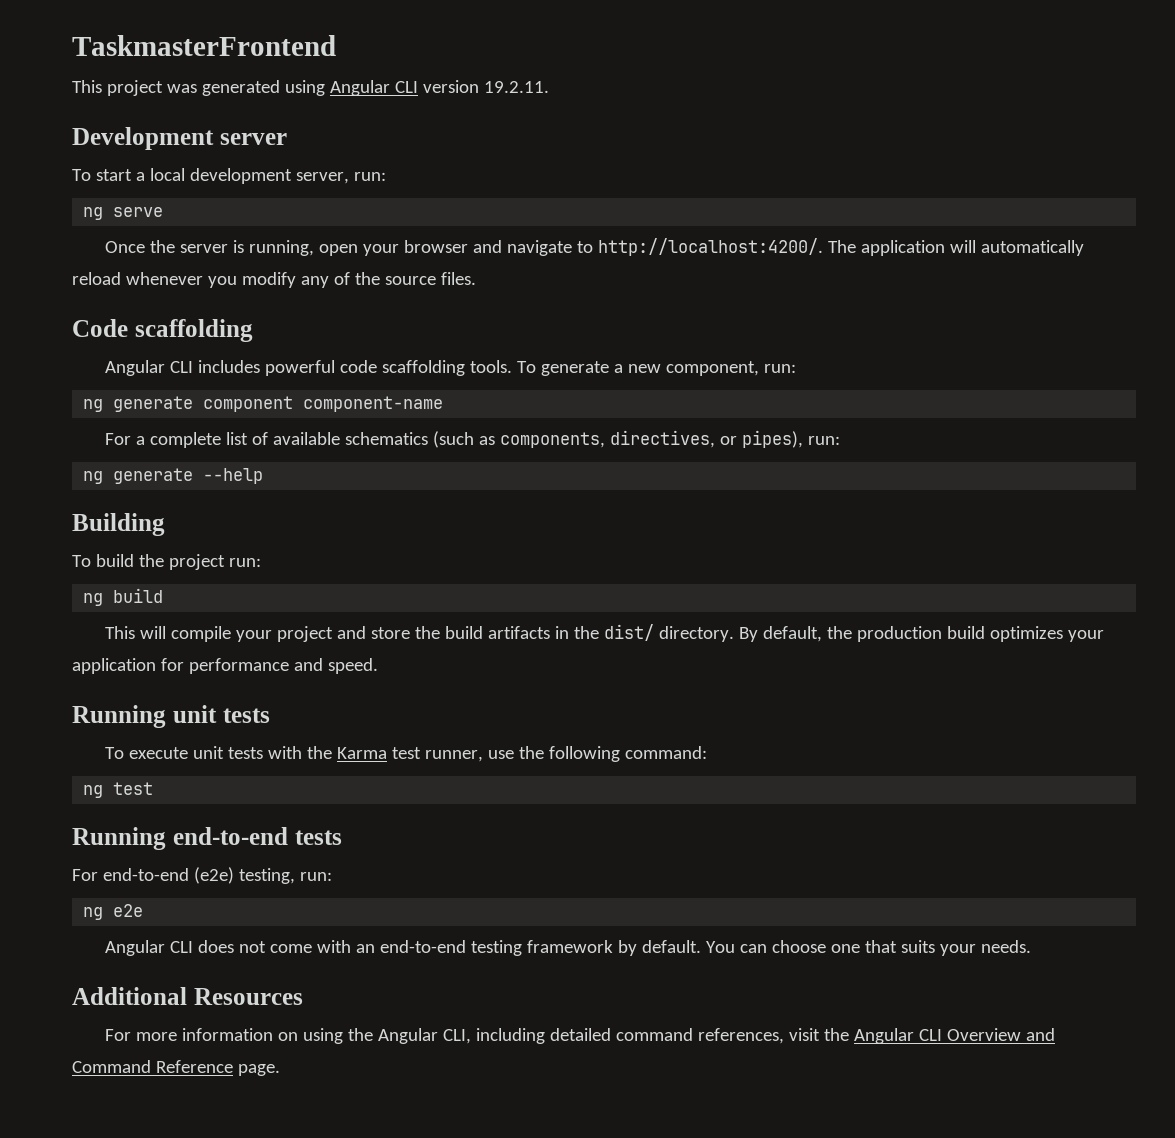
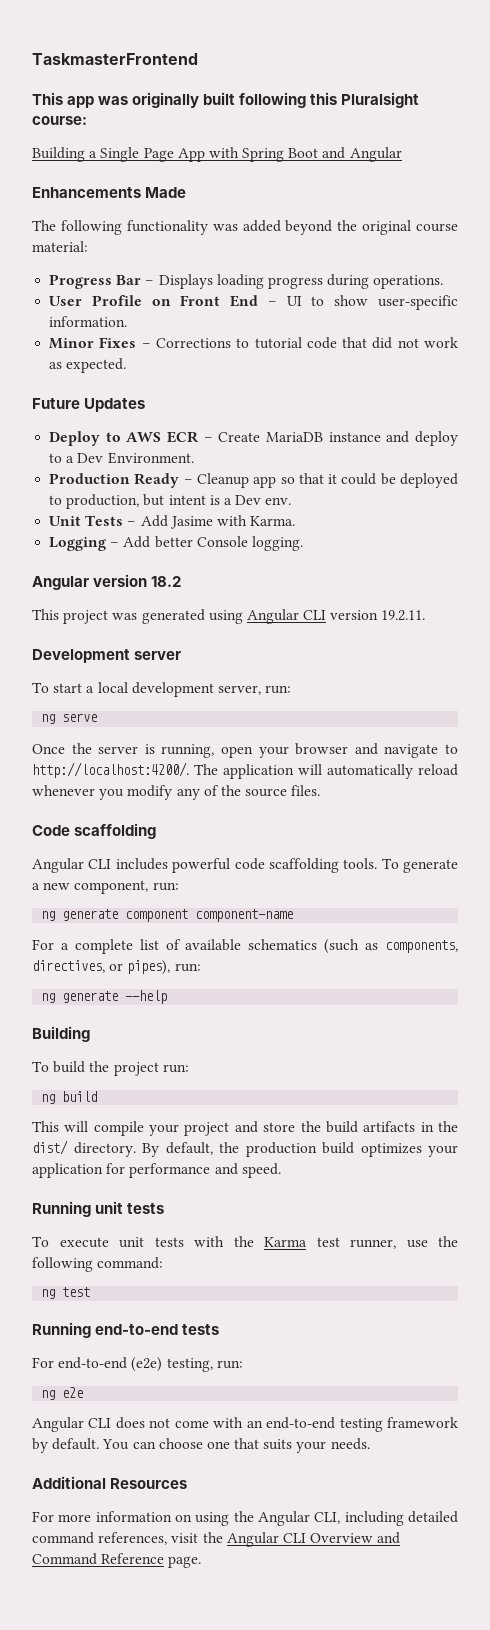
+ This app was originally built following this Pluralsight course:
+ Building a Single Page App with Spring Boot and Angular
+ Enhancements Made
+ The following functionality was added beyond the original course material:
+ Progress Bar – Displays loading progress during operations.
+ User Profile on Front End – UI to show user-specific information.
+ Minor Fixes – Corrections to tutorial code that did not work as expected.
+ Future Updates
+ Deploy to AWS ECR – Create MariaDB instance and deploy to a Dev Environment.
+ Production Ready – Cleanup app so that it could be deployed to production, but intent is a Dev env.
+ Unit Tests – Add Jasime with Karma.
+ Logging – Add better Console logging.
+ Angular version 18.2

